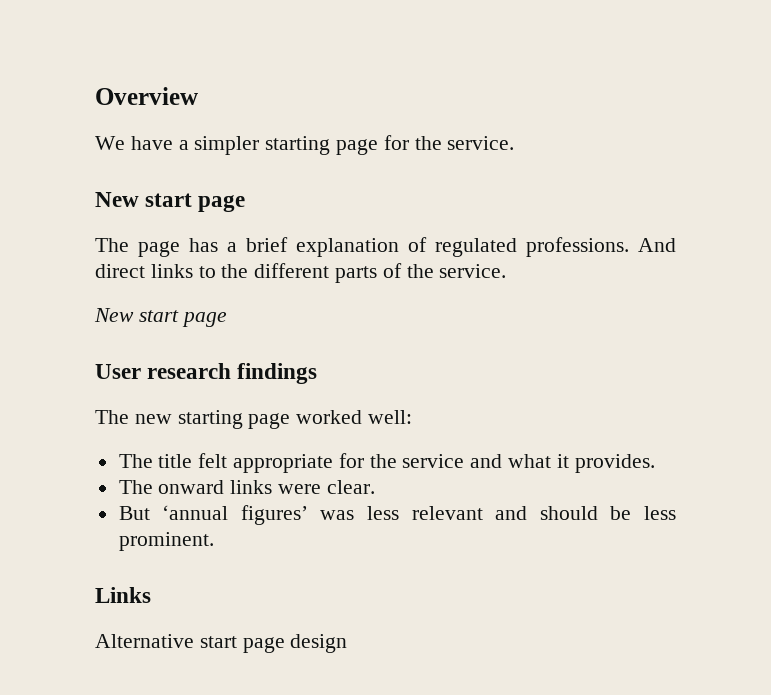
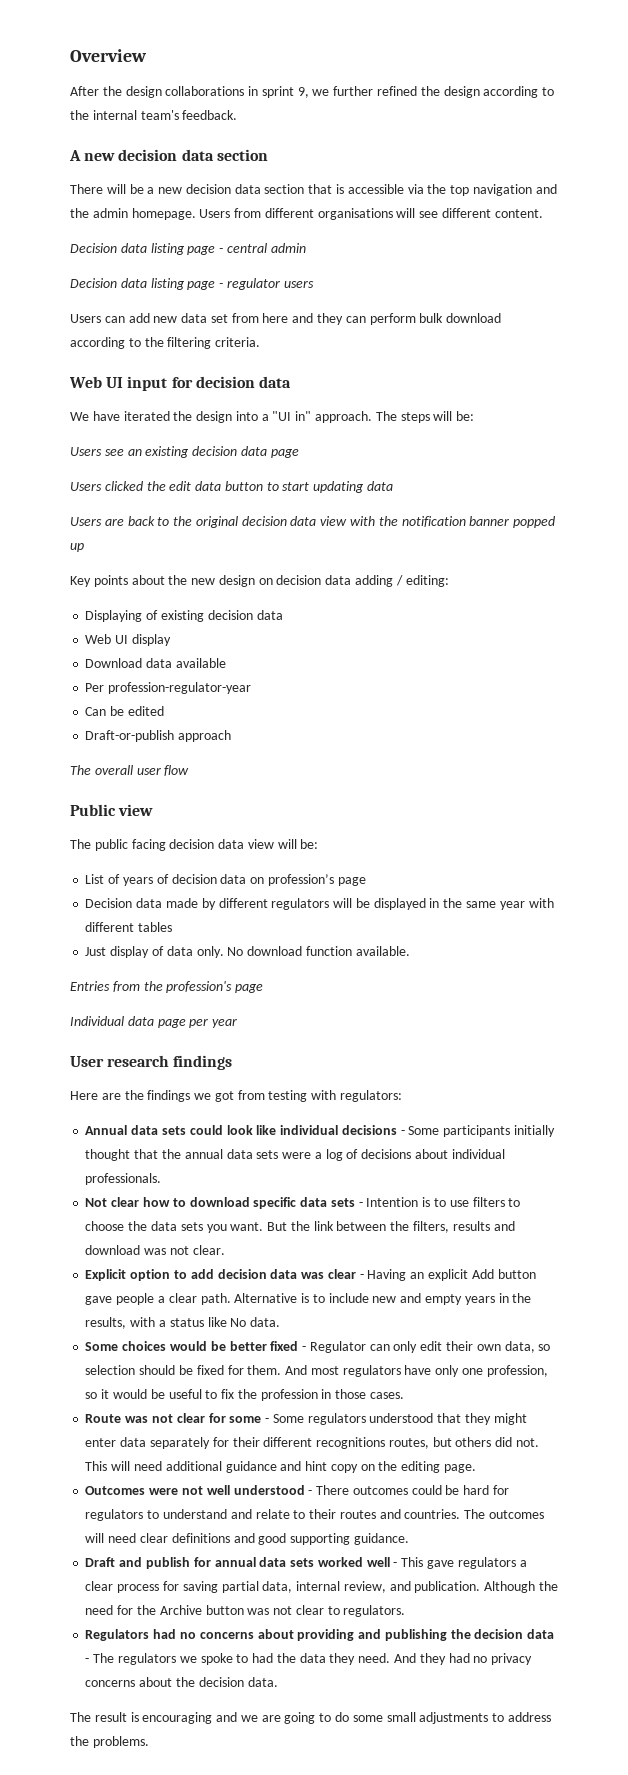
- We have a simpler starting page for the service.
- New start page
- The page has a brief explanation of regulated professions. And direct links to the different parts of the service.
- New start page
+ After the design collaborations in sprint 9, we further refined the design according to the internal team's feedback.
+ A new decision data section
+ There will be a new decision data section that is accessible via the top navigation and the admin homepage. Users from different organisations will see different content.
+ Decision data listing page - central admin
+ Decision data listing page - regulator users
+ Users can add new data set from here and they can perform bulk download according to the filtering criteria.
+ Web UI input for decision data
+ We have iterated the design into a "UI in" approach. The steps will be:
+ Users see an existing decision data page
+ Users clicked the edit data button to start updating data
+ Users are back to the original decision data view with the notification banner popped up
+ Key points about the new design on decision data adding / editing:
+ Displaying of existing decision data
+ Web UI display
+ Download data available
+ Per profession-regulator-year
+ Can be edited
+ Draft-or-publish approach
+ The overall user flow
+ Public view
+ The public facing decision data view will be:
+ List of years of decision data on profession’s page
+ Decision data made by different regulators will be displayed in the same year with different tables
+ Just display of data only. No download function available.
+ Entries from the profession's page
+ Individual data page per year
- The new starting page worked well:
- The title felt appropriate for the service and what it provides.
- The onward links were clear.
- But ‘annual figures’ was less relevant and should be less prominent.
- Links
- Alternative start page design
+ Here are the findings we got from testing with regulators:
+ Annual data sets could look like individual decisions - Some participants initially thought that the annual data sets were a log of decisions about individual professionals.
+ Not clear how to download specific data sets - Intention is to use filters to choose the data sets you want. But the link between the filters, results and download was not clear.
+ Explicit option to add decision data was clear - Having an explicit Add button gave people a clear path. Alternative is to include new and empty years in the results, with a status like No data.
+ Some choices would be better fixed - Regulator can only edit their own data, so selection should be fixed for them. And most regulators have only one profession, so it would be useful to fix the profession in those cases.
+ Route was not clear for some - Some regulators understood that they might enter data separately for their different recognitions routes, but others did not. This will need additional guidance and hint copy on the editing page.
+ Outcomes were not well understood - There outcomes could be hard for regulators to understand and relate to their routes and countries. The outcomes will need clear definitions and good supporting guidance.
+ Draft and publish for annual data sets worked well - This gave regulators a clear process for saving partial data, internal review, and publication. Although the need for the Archive button was not clear to regulators.
+ Regulators had no concerns about providing and publishing the decision data - The regulators we spoke to had the data they need. And they had no privacy concerns about the decision data.
+ The result is encouraging and we are going to do some small adjustments to address the problems.

